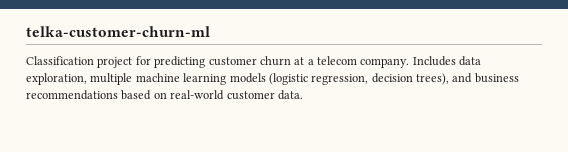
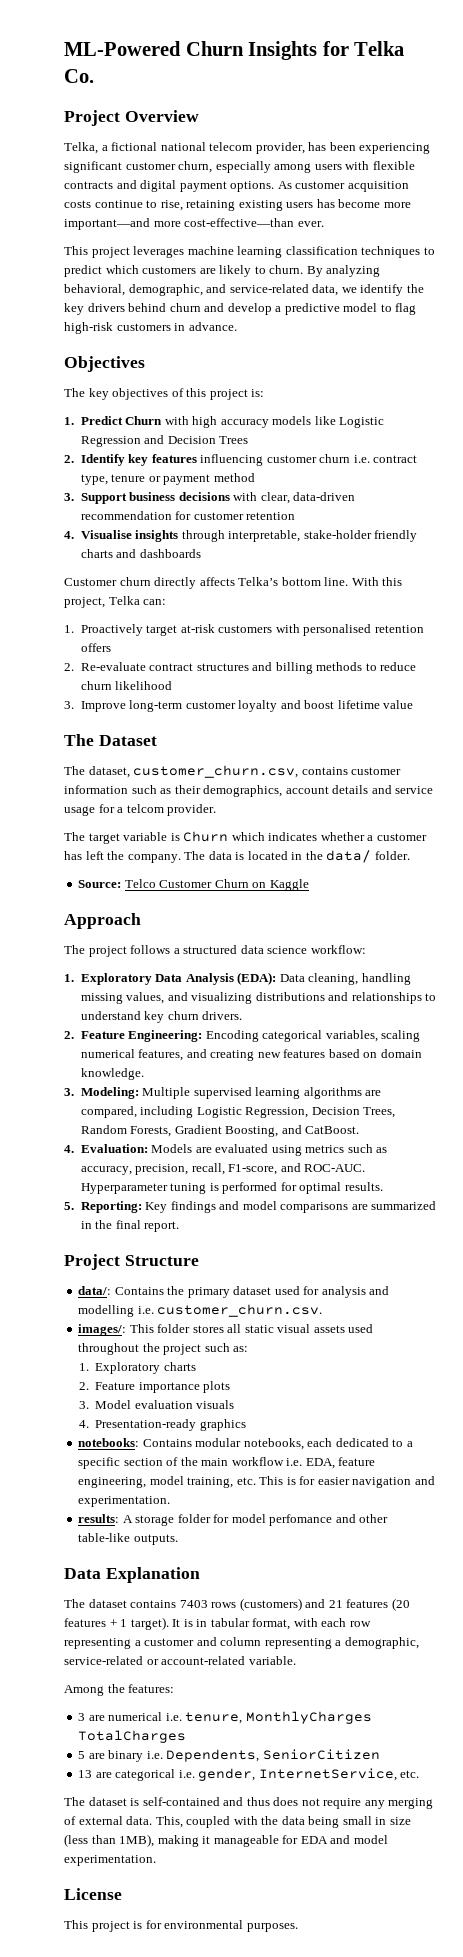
- telka-customer-churn-ml
- Classification project for predicting customer churn at a telecom company. Includes data exploration, multiple machine learning models (logistic regression, decision trees), and business recommendations based on real-world customer data.
+ ML-Powered Churn Insights for Telka Co.
+ Project Overview
+ Telka, a fictional national telecom provider, has been experiencing significant customer churn, especially among users with flexible contracts and digital payment options. As customer acquisition costs continue to rise, retaining existing users has become more important—and more cost-effective—than ever.
+ This project leverages machine learning classification techniques to predict which customers are likely to churn. By analyzing behavioral, demographic, and service-related data, we identify the key drivers behind churn and develop a predictive model to flag high-risk customers in advance.
+ Objectives
+ The key objectives of this project is:
+ 1. Predict Churn with high accuracy models like Logistic Regression and Decision Trees
+ 2. Identify key features influencing customer churn i.e. contract type, tenure or payment method
+ 3. Support business decisions with clear, data-driven recommendation for customer retention
+ 4. Visualise insights through interpretable, stake-holder friendly charts and dashboards
+ Customer churn directly affects Telka’s bottom line. With this project, Telka can:
+ 1. Proactively target at-risk customers with personalised retention offers
+ 2. Re-evaluate contract structures and billing methods to reduce churn likelihood
+ 3. Improve long-term customer loyalty and boost lifetime value
+ The Dataset
+ The dataset, customer_churn.csv, contains customer information such as their demographics, account details and service usage for a telcom provider.
+ The target variable is Churn which indicates whether a customer has left the company. The data is located in the data/ folder.
+ Source: Telco Customer Churn on Kaggle
+ Approach
+ The project follows a structured data science workflow:
+ 1. Exploratory Data Analysis (EDA): Data cleaning, handling missing values, and visualizing distributions and relationships to understand key churn drivers.
+ 2. Feature Engineering: Encoding categorical variables, scaling numerical features, and creating new features based on domain knowledge.
+ 3. Modeling: Multiple supervised learning algorithms are compared, including Logistic Regression, Decision Trees, Random Forests, Gradient Boosting, and CatBoost.
+ 4. Evaluation: Models are evaluated using metrics such as accuracy, precision, recall, F1-score, and ROC-AUC. Hyperparameter tuning is performed for optimal results.
+ 5. Reporting: Key findings and model comparisons are summarized in the final report.
+ Project Structure
+ data/: Contains the primary dataset used for analysis and modelling i.e. customer_churn.csv.
+ images/: This folder stores all static visual assets used throughout the project such as:
+ 1. Exploratory charts
+ 2. Feature importance plots
+ 3. Model evaluation visuals
+ 4. Presentation-ready graphics
+ notebooks: Contains modular notebooks, each dedicated to a specific section of the main workflow i.e. EDA, feature engineering, model training, etc. This is for easier navigation and experimentation.
+ results: A storage folder for model perfomance and other table-like outputs.
+ Data Explanation
+ The dataset contains 7403 rows (customers) and 21 features (20 features + 1 target). It is in tabular format, with each row representing a customer and column representing a demographic, service-related or account-related variable.
+ Among the features:
+ 3 are numerical i.e. tenure, MonthlyCharges TotalCharges
+ 5 are binary i.e. Dependents, SeniorCitizen
+ 13 are categorical i.e. gender, InternetService, etc.
+ The dataset is self-contained and thus does not require any merging of external data. This, coupled with the data being small in size (less than 1MB), making it manageable for EDA and model experimentation.
+ License
+ This project is for environmental purposes.

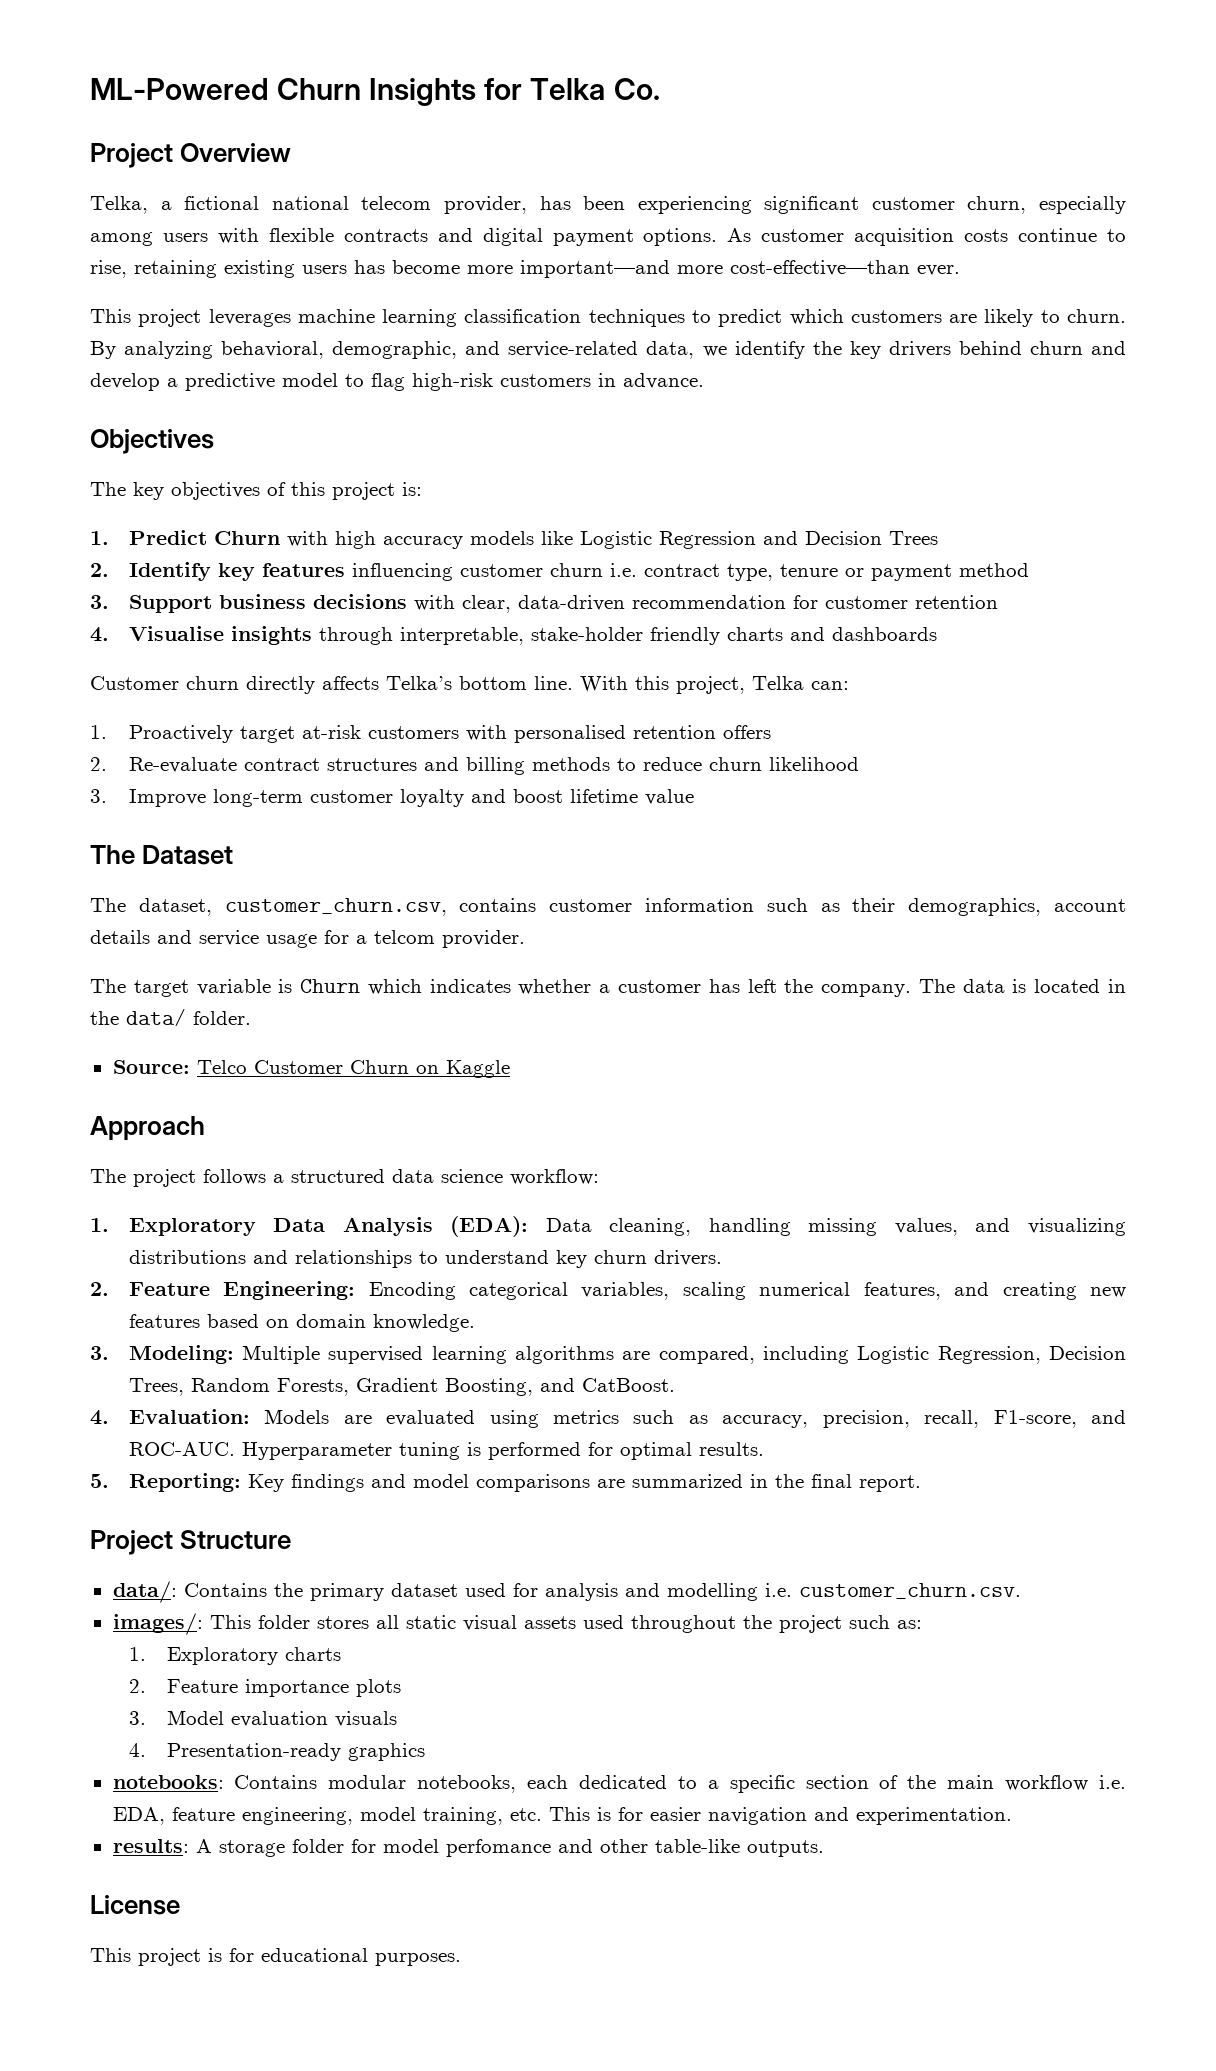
- Data Explanation
- The dataset contains 7403 rows (customers) and 21 features (20 features + 1 target). It is in tabular format, with each row representing a customer and column representing a demographic, service-related or account-related variable.
- Among the features:
- 3 are numerical i.e. tenure, MonthlyCharges TotalCharges
- 5 are binary i.e. Dependents, SeniorCitizen
- 13 are categorical i.e. gender, InternetService, etc.
- The dataset is self-contained and thus does not require any merging of external data. This, coupled with the data being small in size (less than 1MB), making it manageable for EDA and model experimentation.
- This project is for environmental purposes.
+ This project is for educational purposes.

